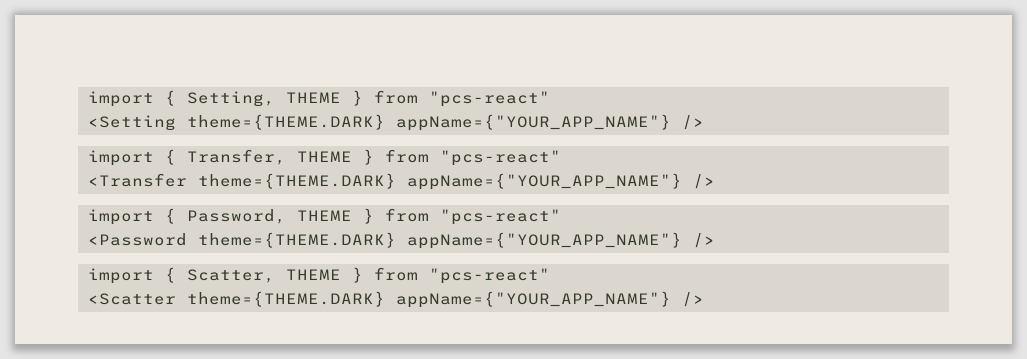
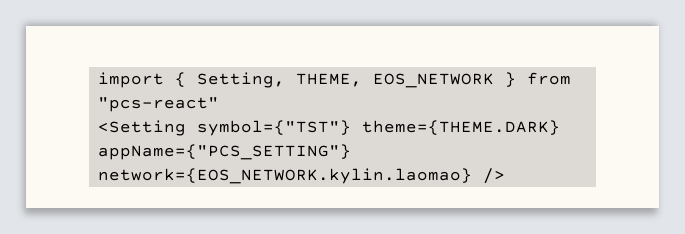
- import { Setting, THEME } from "pcs-react"
+ import { Setting, THEME, EOS_NETWORK } from "pcs-react"
- <Setting theme={THEME.DARK} appName={"YOUR_APP_NAME"} />
- import { Transfer, THEME } from "pcs-react"
- <Transfer theme={THEME.DARK} appName={"YOUR_APP_NAME"} />
- import { Password, THEME } from "pcs-react"
- <Password theme={THEME.DARK} appName={"YOUR_APP_NAME"} />
- import { Scatter, THEME } from "pcs-react"
- <Scatter theme={THEME.DARK} appName={"YOUR_APP_NAME"} />
+ <Setting symbol={"TST"} theme={THEME.DARK} appName={"PCS_SETTING"} network={EOS_NETWORK.kylin.laomao} />

